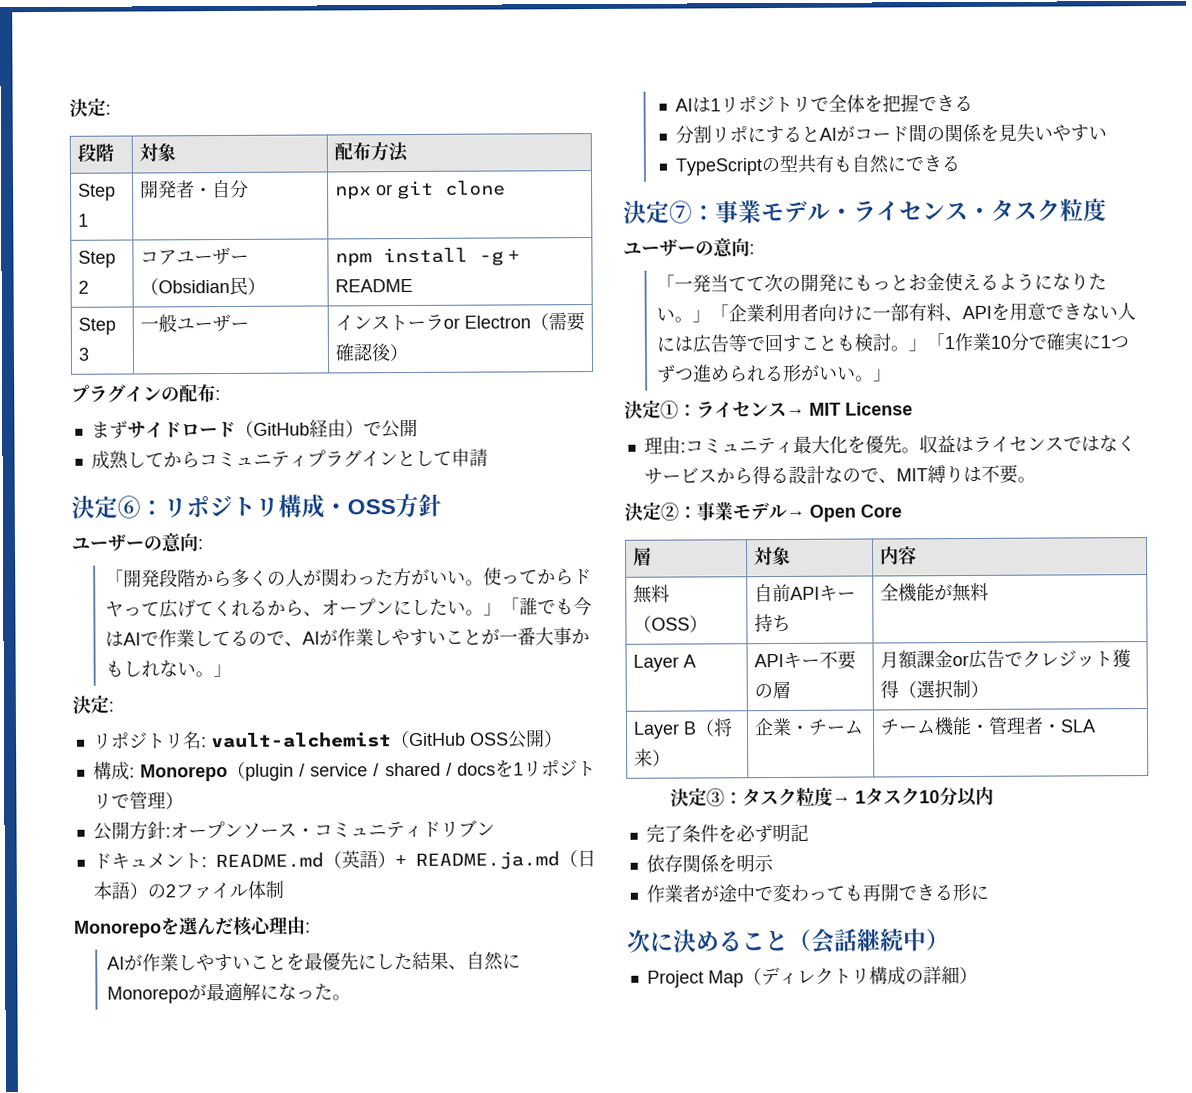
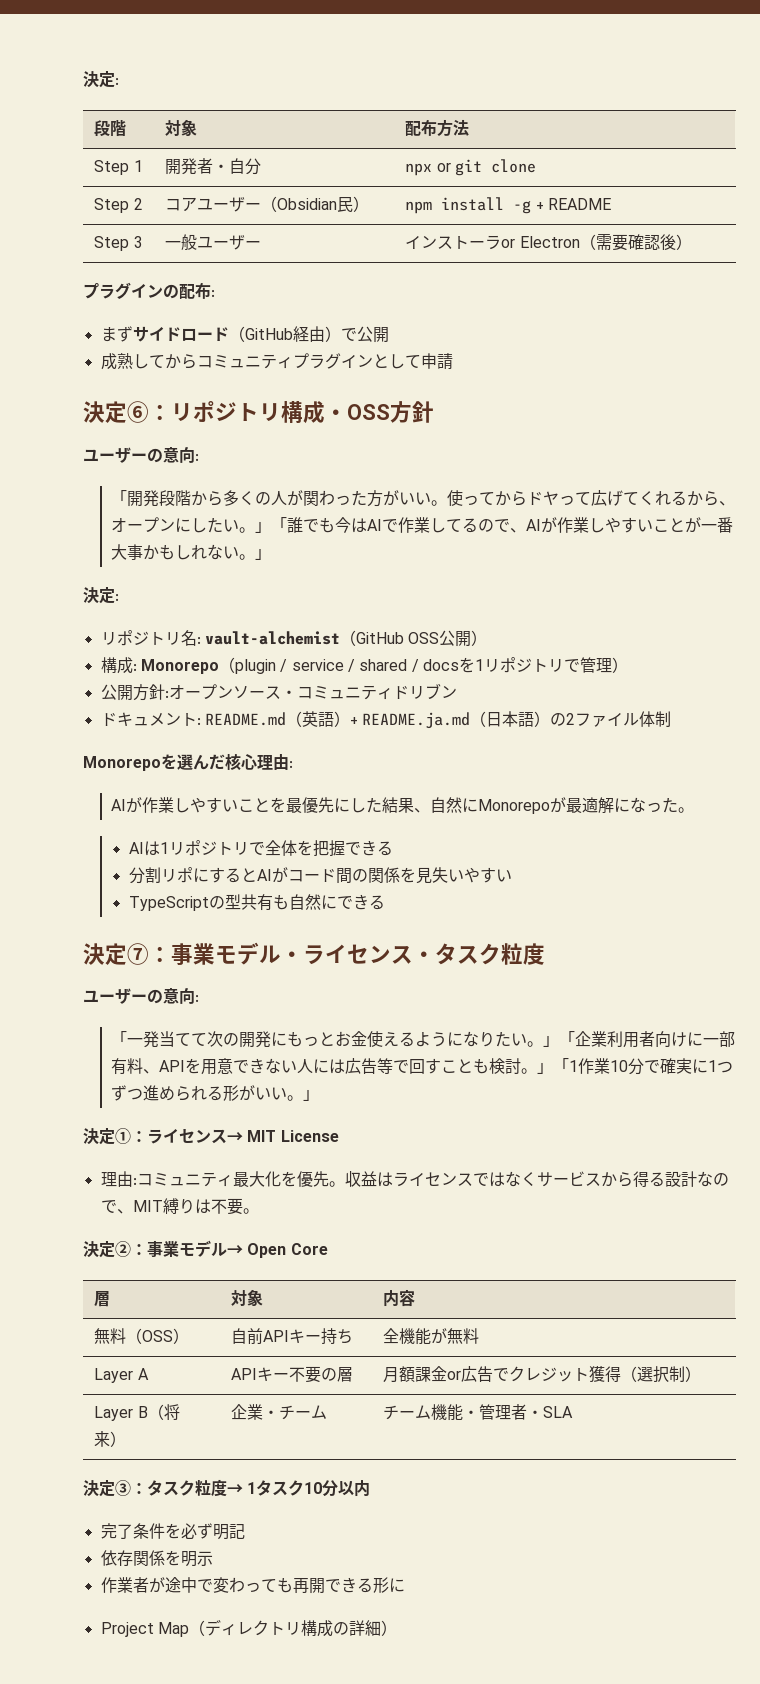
- 次に決めること（会話継続中）

